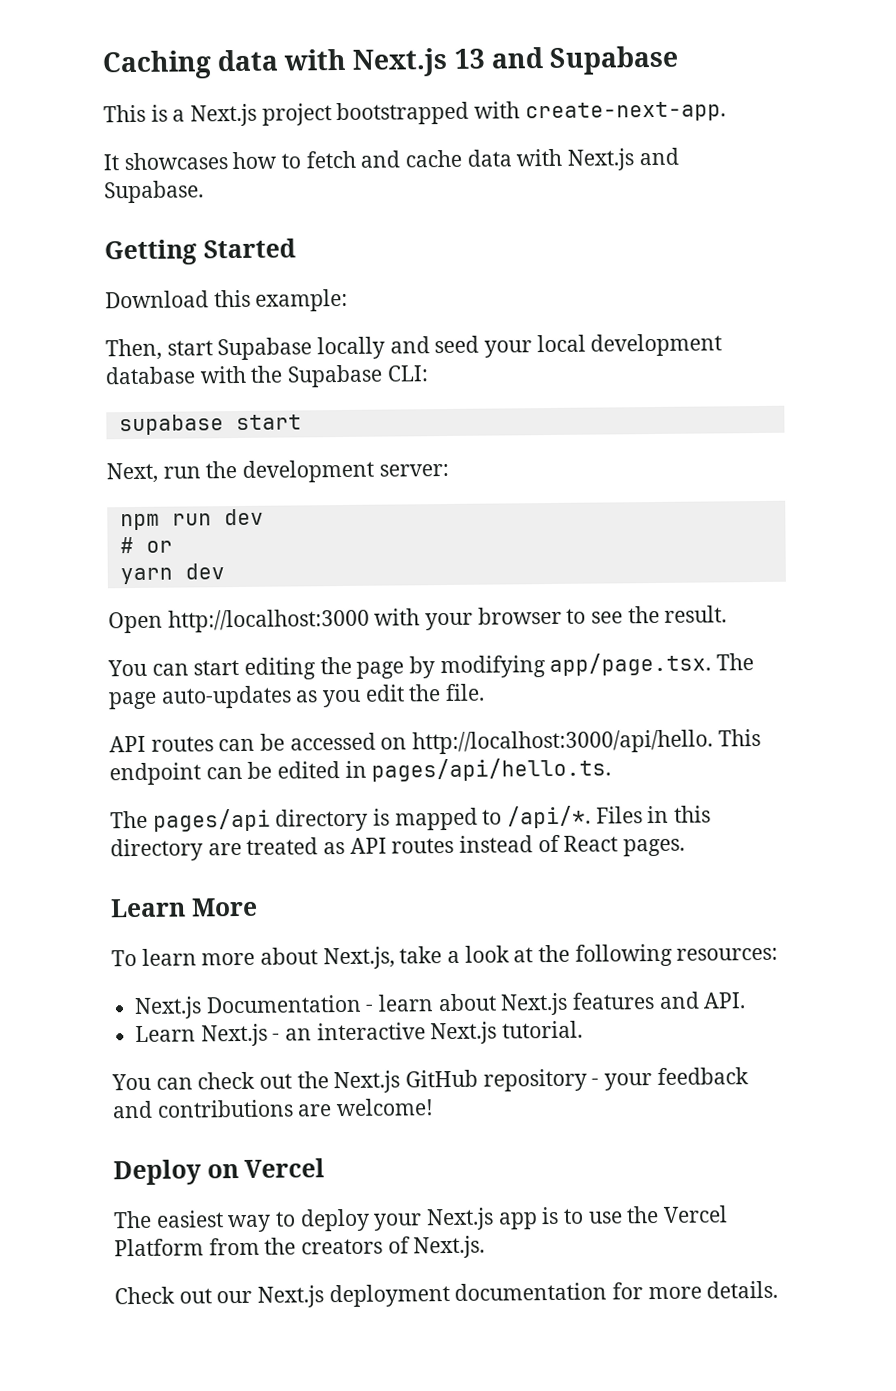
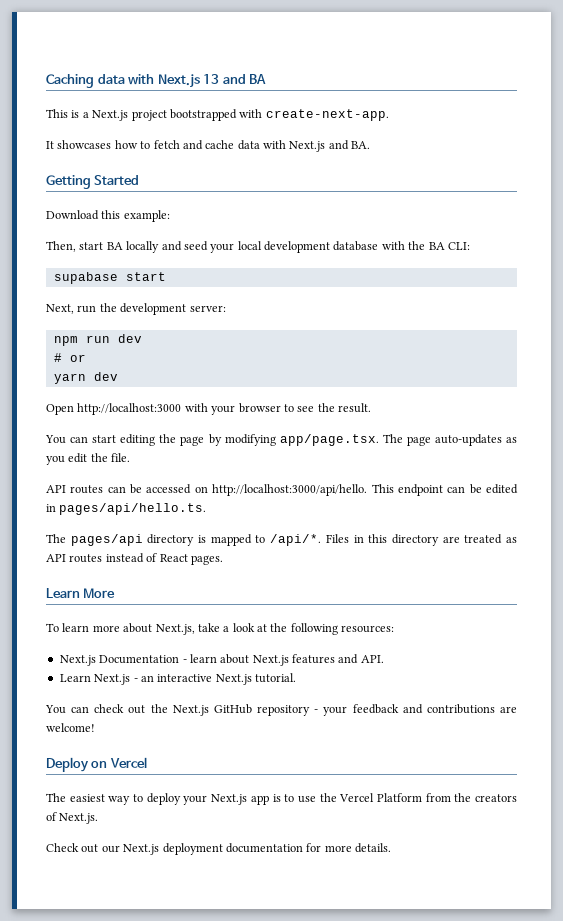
- Caching data with Next.js 13 and Supabase
+ Caching data with Next.js 13 and BA
- It showcases how to fetch and cache data with Next.js and Supabase.
+ It showcases how to fetch and cache data with Next.js and BA.
- Then, start Supabase locally and seed your local development database with the Supabase CLI:
+ Then, start BA locally and seed your local development database with the BA CLI:

